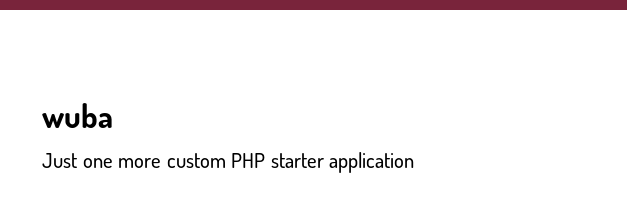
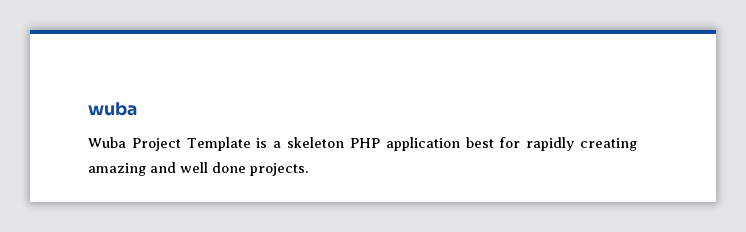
- Just one more custom PHP starter application
+ Wuba Project Template is a skeleton PHP application best for rapidly creating amazing and well done projects.

